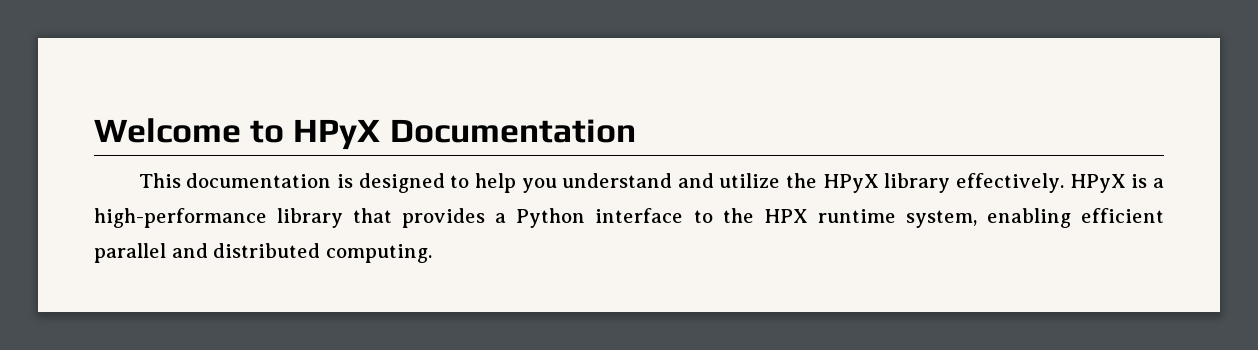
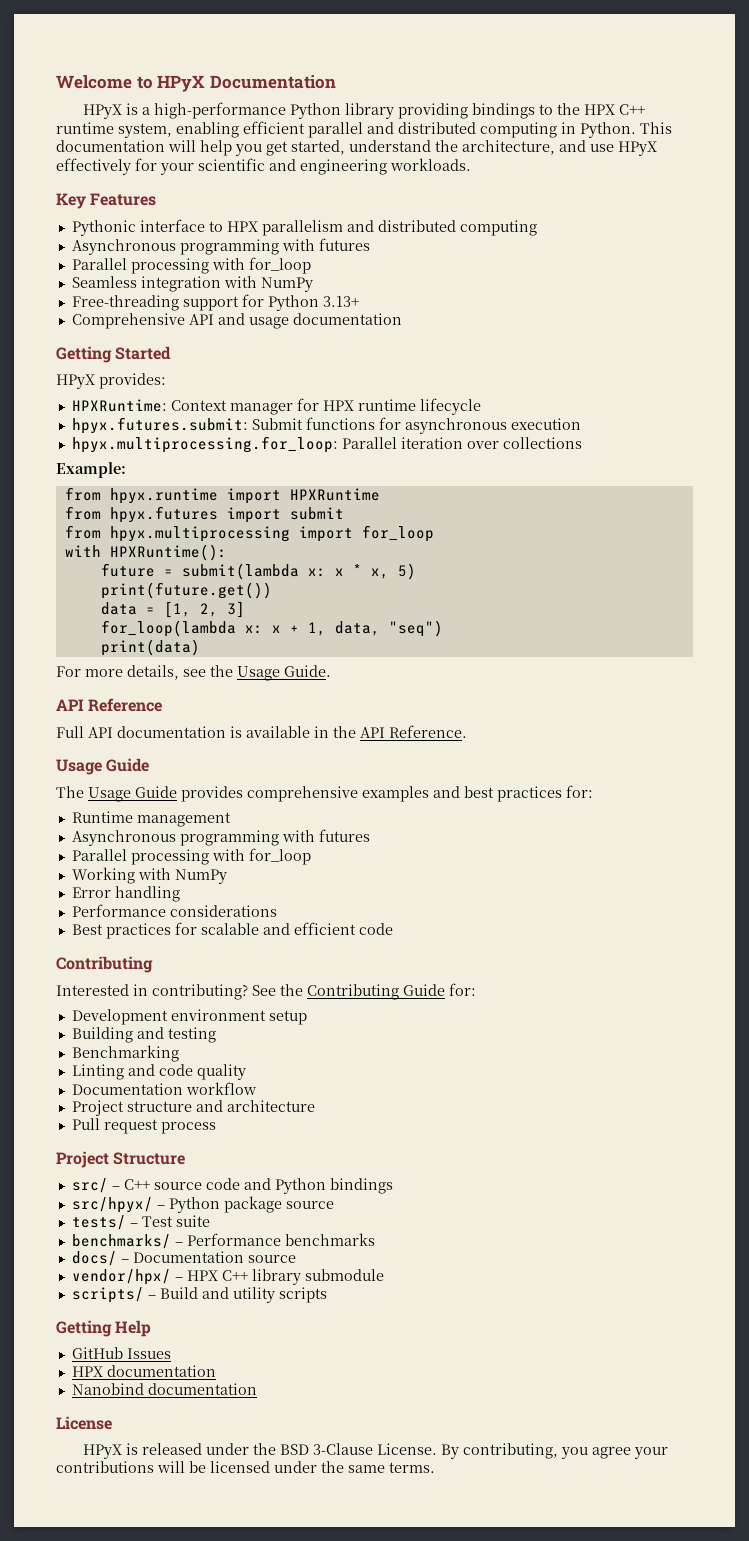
- This documentation is designed to help you understand and utilize the HPyX library effectively. HPyX is a high-performance library that provides a Python interface to the HPX runtime system, enabling efficient parallel and distributed computing.
+ HPyX is a high-performance Python library providing bindings to the HPX C++ runtime system, enabling efficient parallel and distributed computing in Python. This documentation will help you get started, understand the architecture, and use HPyX effectively for your scientific and engineering workloads.
+ Key Features
+ Pythonic interface to HPX parallelism and distributed computing
+ Asynchronous programming with futures
+ Parallel processing with for_loop
+ Seamless integration with NumPy
+ Free-threading support for Python 3.13+
+ Comprehensive API and usage documentation
+ Getting Started
+ HPyX provides:
+ HPXRuntime: Context manager for HPX runtime lifecycle
+ hpyx.futures.submit: Submit functions for asynchronous execution
+ hpyx.multiprocessing.for_loop: Parallel iteration over collections
+ Example:
+ from hpyx.runtime import HPXRuntime
+ from hpyx.futures import submit
+ from hpyx.multiprocessing import for_loop
+ with HPXRuntime():
+ future = submit(lambda x: x * x, 5)
+ print(future.get())
+ data = [1, 2, 3]
+ for_loop(lambda x: x + 1, data, "seq")
+ print(data)
+ For more details, see the Usage Guide.
+ API Reference
+ Full API documentation is available in the API Reference.
+ Usage Guide
+ The Usage Guide provides comprehensive examples and best practices for:
+ Runtime management
+ Asynchronous programming with futures
+ Parallel processing with for_loop
+ Working with NumPy
+ Error handling
+ Performance considerations
+ Best practices for scalable and efficient code
+ Contributing
+ Interested in contributing? See the Contributing Guide for:
+ Development environment setup
+ Building and testing
+ Benchmarking
+ Linting and code quality
+ Documentation workflow
+ Project structure and architecture
+ Pull request process
+ Project Structure
+ src/ – C++ source code and Python bindings
+ src/hpyx/ – Python package source
+ tests/ – Test suite
+ benchmarks/ – Performance benchmarks
+ docs/ – Documentation source
+ vendor/hpx/ – HPX C++ library submodule
+ scripts/ – Build and utility scripts
+ Getting Help
+ GitHub Issues
+ HPX documentation
+ Nanobind documentation
+ License
+ HPyX is released under the BSD 3-Clause License. By contributing, you agree your contributions will be licensed under the same terms.

